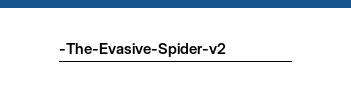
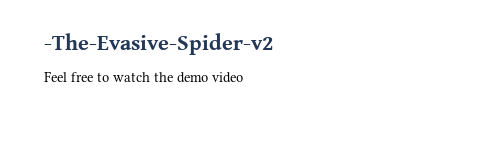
+ Feel free to watch the demo video

